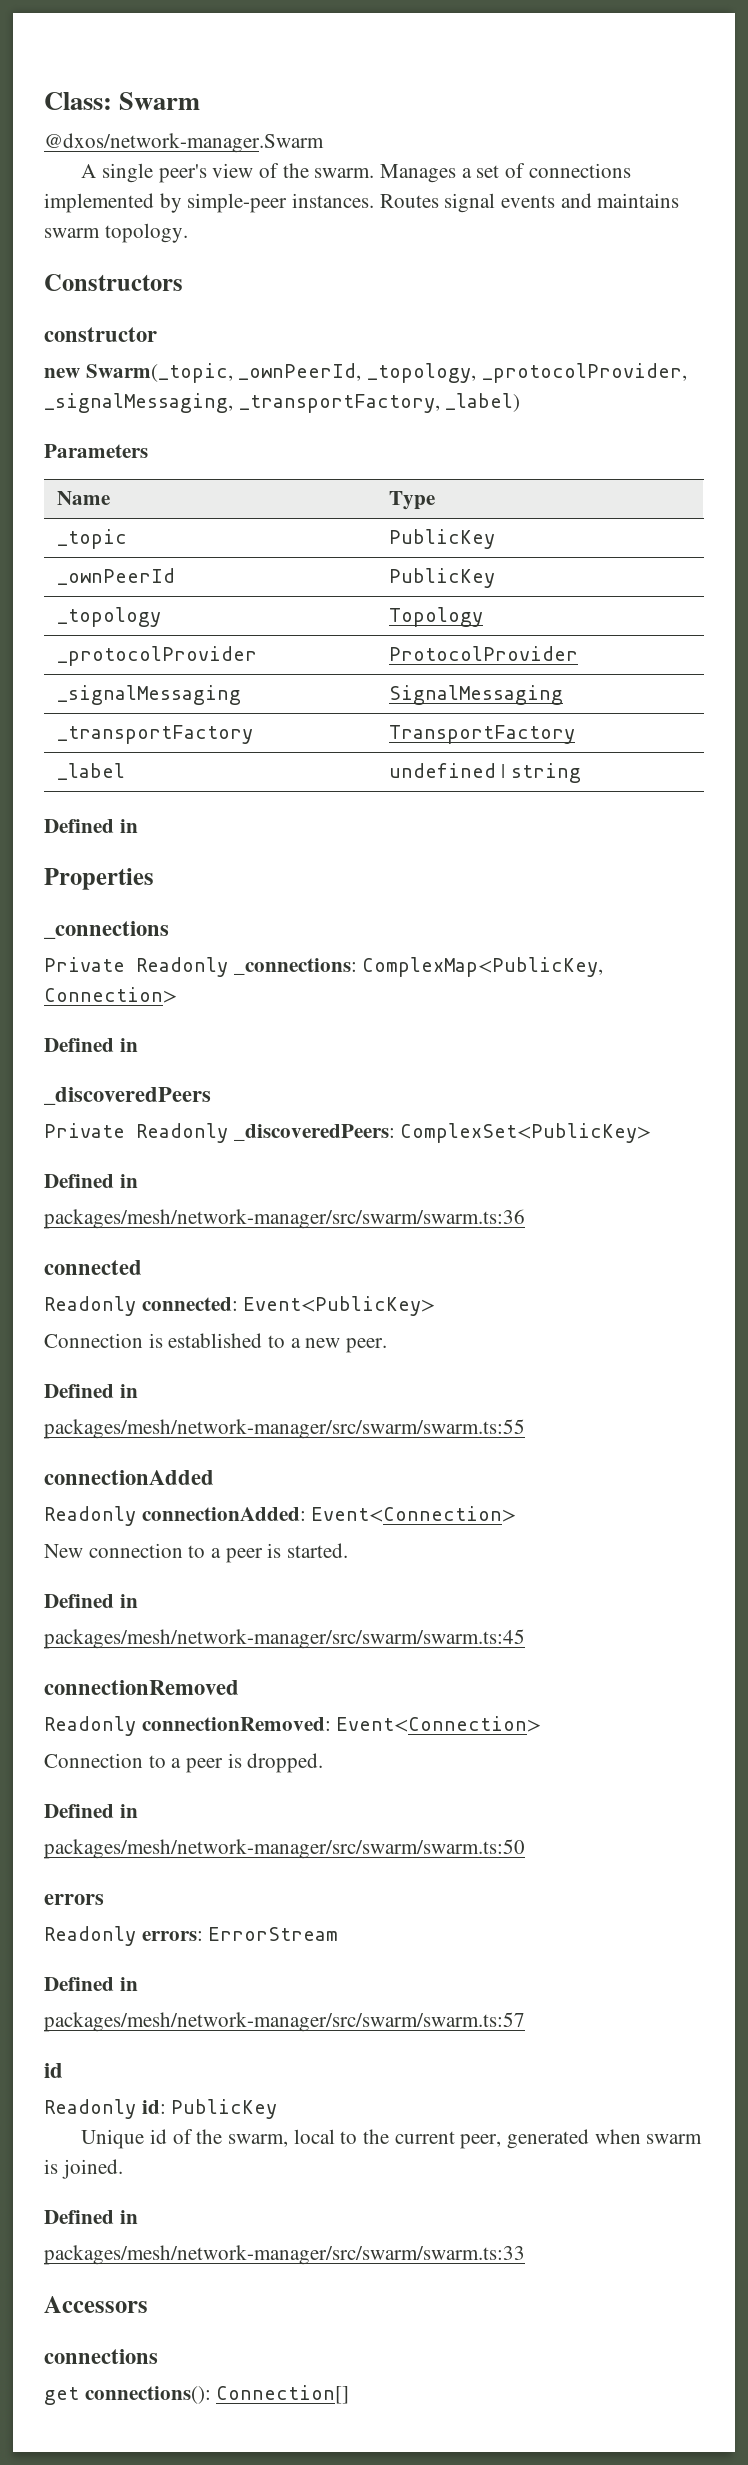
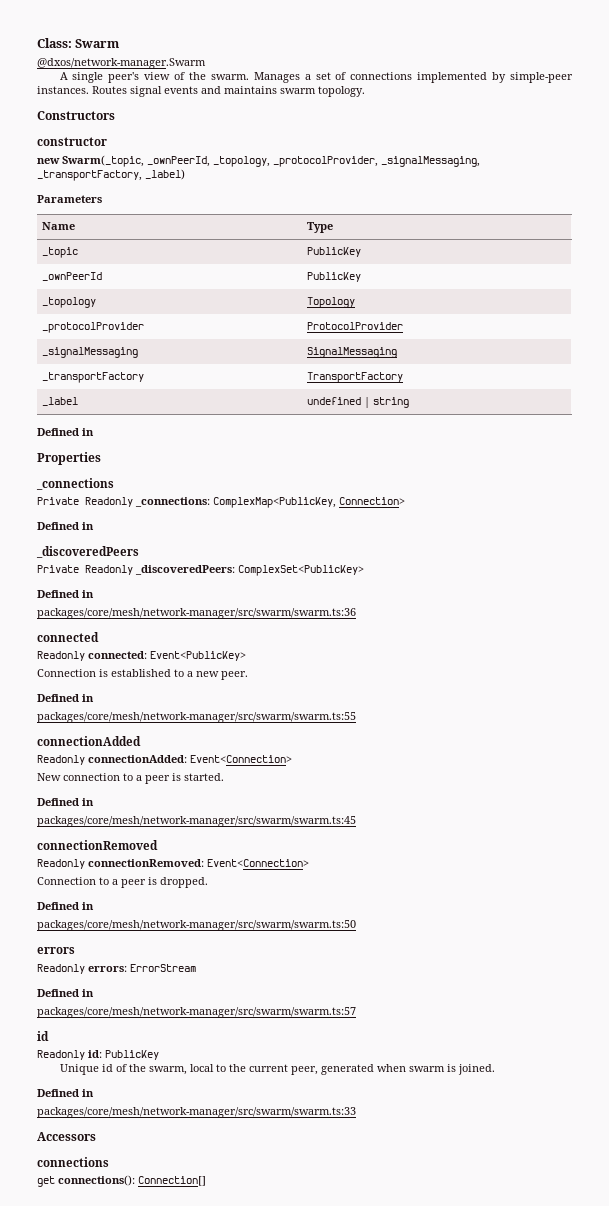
- packages/mesh/network-manager/src/swarm/swarm.ts:36
+ packages/core/mesh/network-manager/src/swarm/swarm.ts:36
- packages/mesh/network-manager/src/swarm/swarm.ts:55
+ packages/core/mesh/network-manager/src/swarm/swarm.ts:55
- packages/mesh/network-manager/src/swarm/swarm.ts:45
+ packages/core/mesh/network-manager/src/swarm/swarm.ts:45
- packages/mesh/network-manager/src/swarm/swarm.ts:50
+ packages/core/mesh/network-manager/src/swarm/swarm.ts:50
- packages/mesh/network-manager/src/swarm/swarm.ts:57
+ packages/core/mesh/network-manager/src/swarm/swarm.ts:57
- packages/mesh/network-manager/src/swarm/swarm.ts:33
+ packages/core/mesh/network-manager/src/swarm/swarm.ts:33

